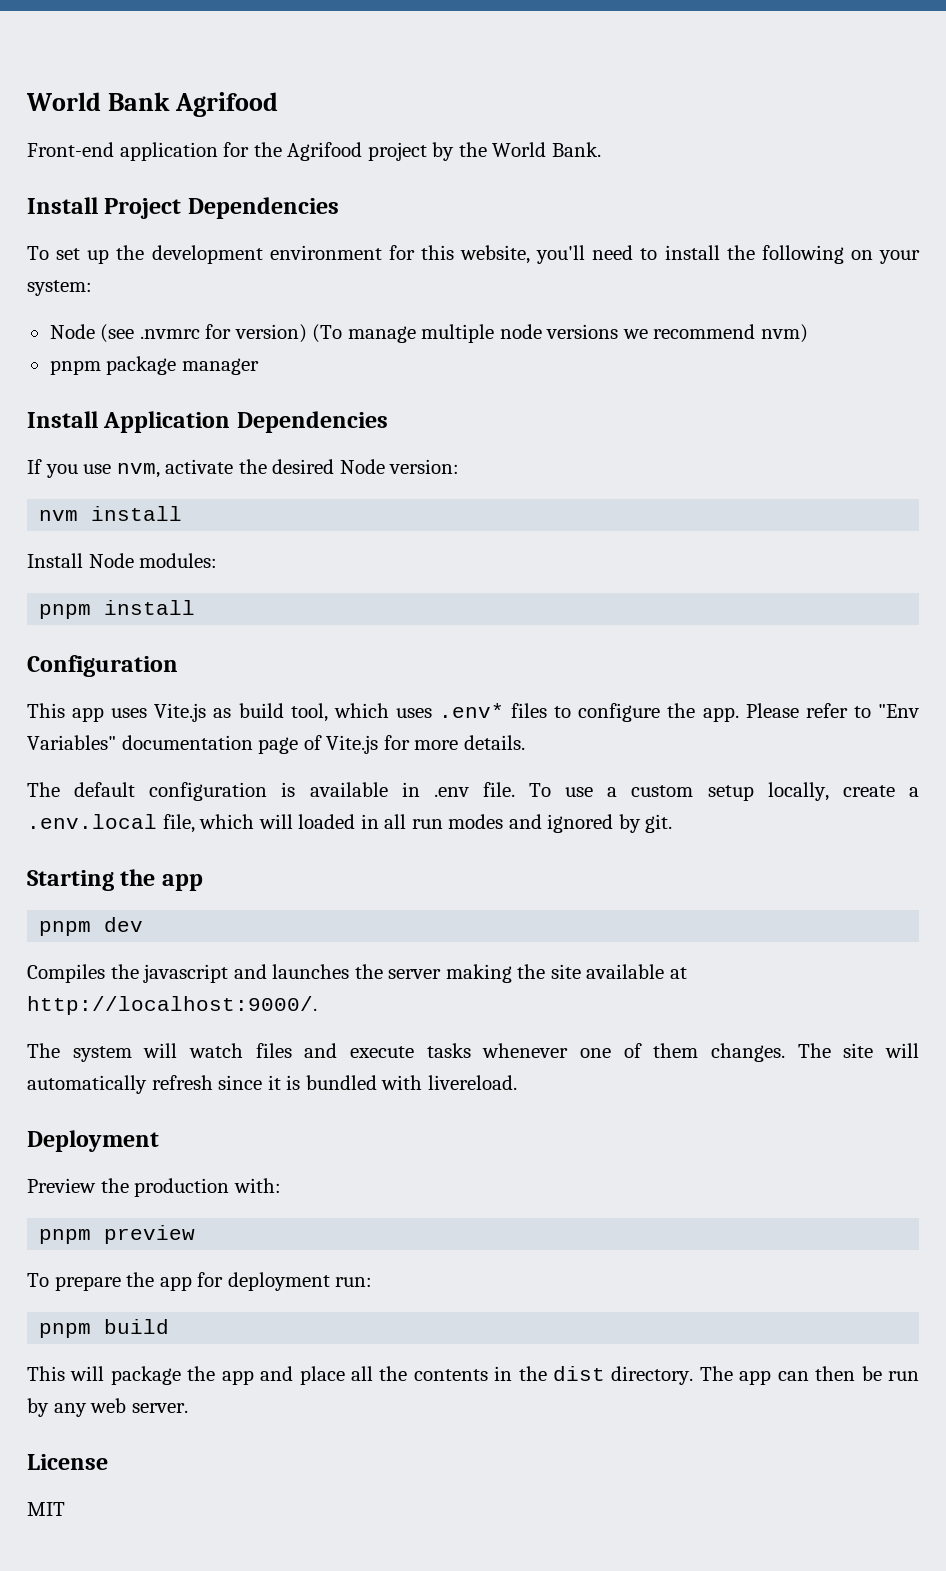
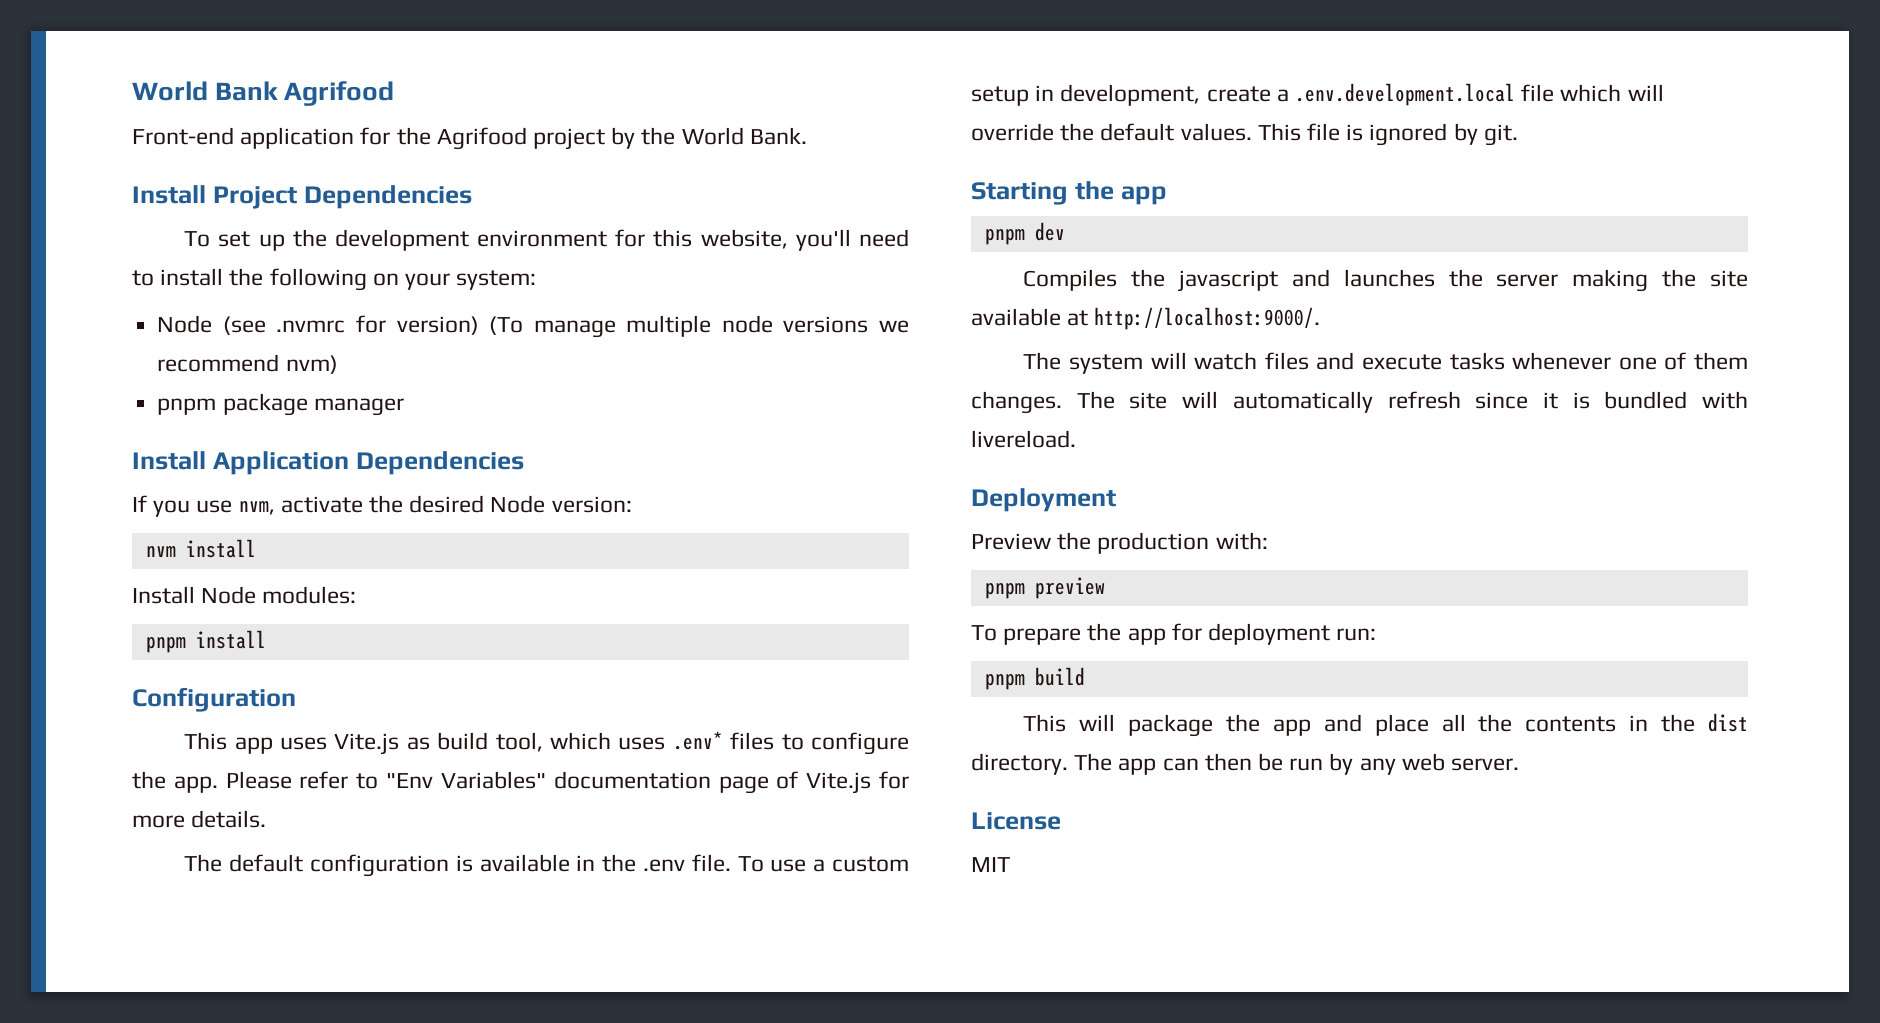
- The default configuration is available in .env file.
+ The default configuration is available in the .env file.
- To use a custom setup locally, create a .env.local file, which will loaded in all run modes and ignored by git.
+ To use a custom setup in development, create a .env.development.local file which will override the default values. This file is ignored by git.

